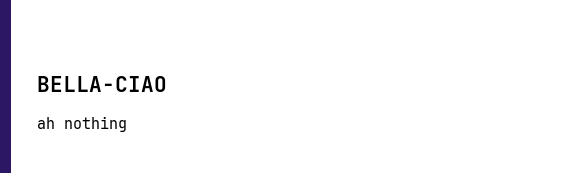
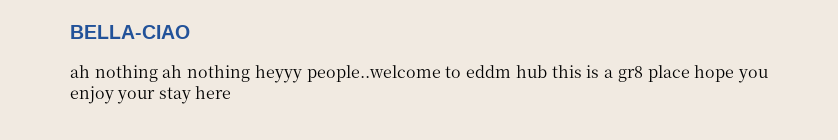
- ah nothing
+ ah nothing ah nothing heyyy people..welcome to eddm hub this is a gr8 place hope you enjoy your stay here

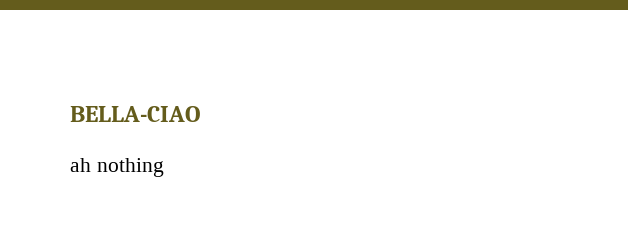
- ah nothing ah nothing heyyy people..welcome to eddm hub this is a gr8 place hope you enjoy your stay here
+ ah nothing

